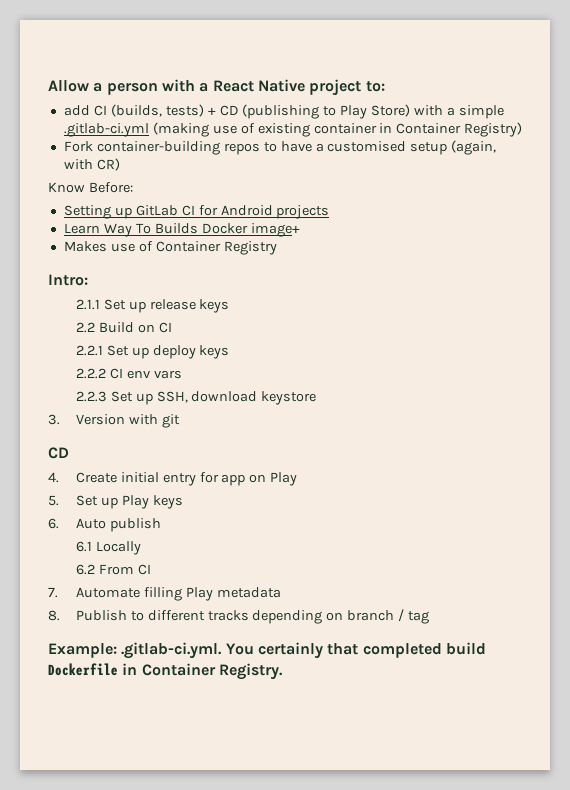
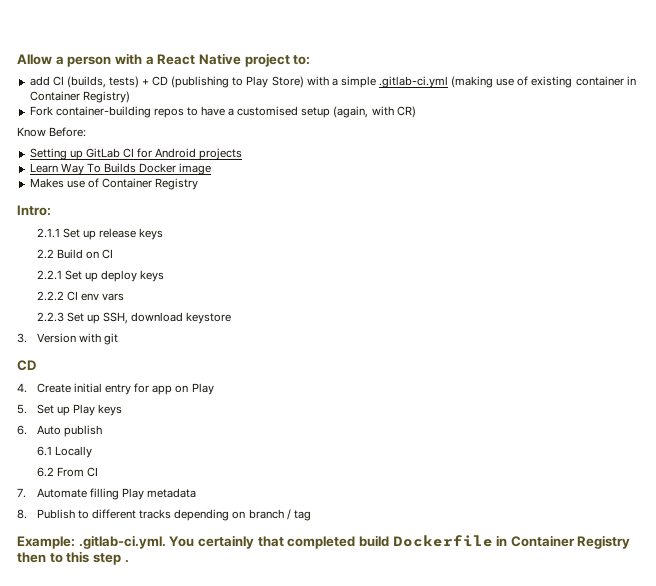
- Learn Way To Builds Docker image+
+ Learn Way To Builds Docker image
- Example: .gitlab-ci.yml. You certainly that completed build Dockerfile in Container Registry.
+ Example: .gitlab-ci.yml. You certainly that completed build Dockerfile in Container Registry then to this step .

